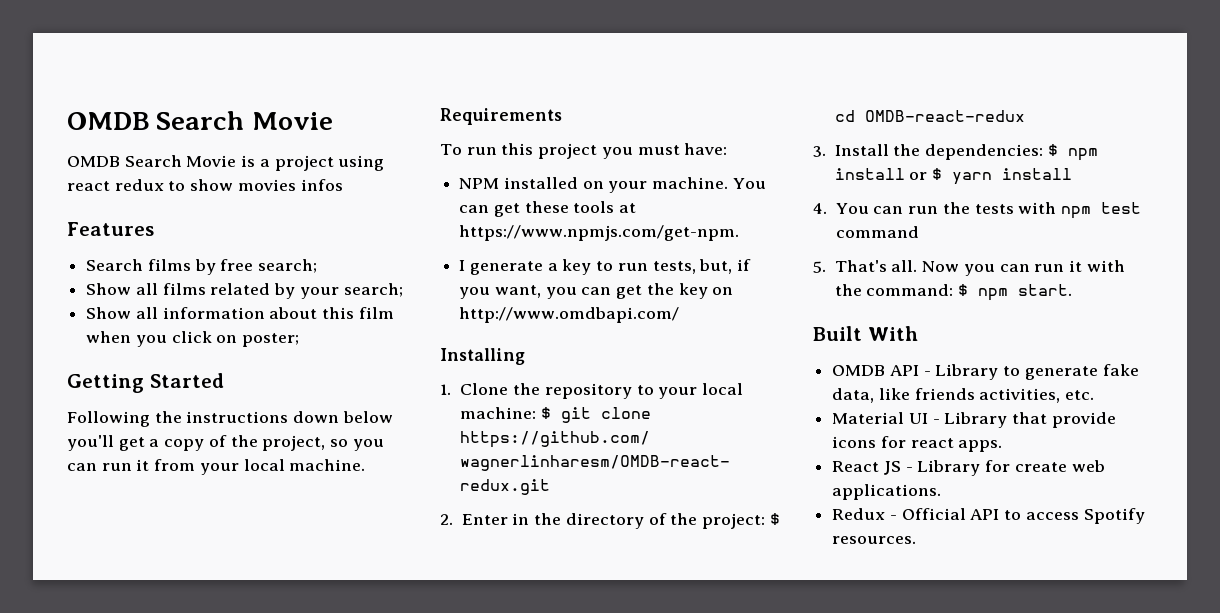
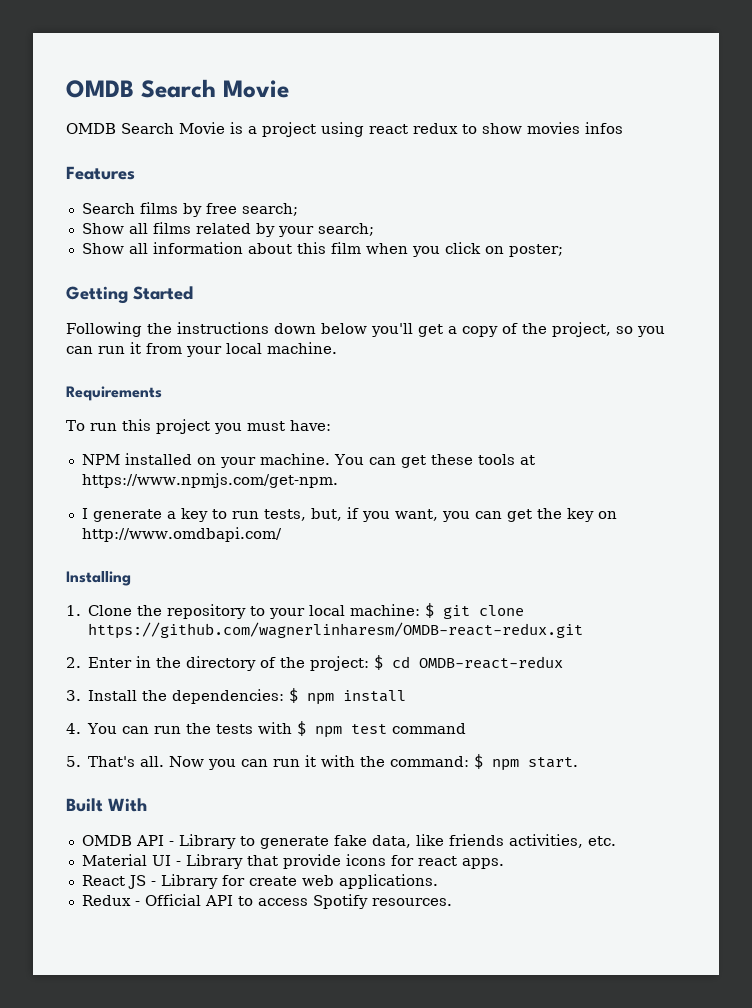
- 3. Install the dependencies: $ npm install or $ yarn install
+ 3. Install the dependencies: $ npm install
- 4. You can run the tests with npm test command
+ 4. You can run the tests with $ npm test command

